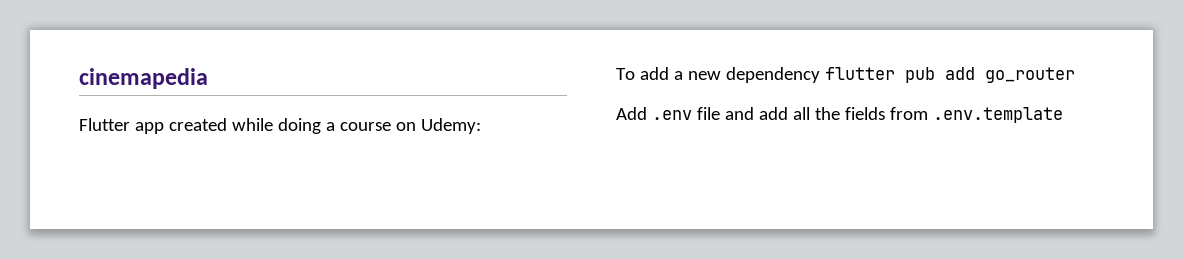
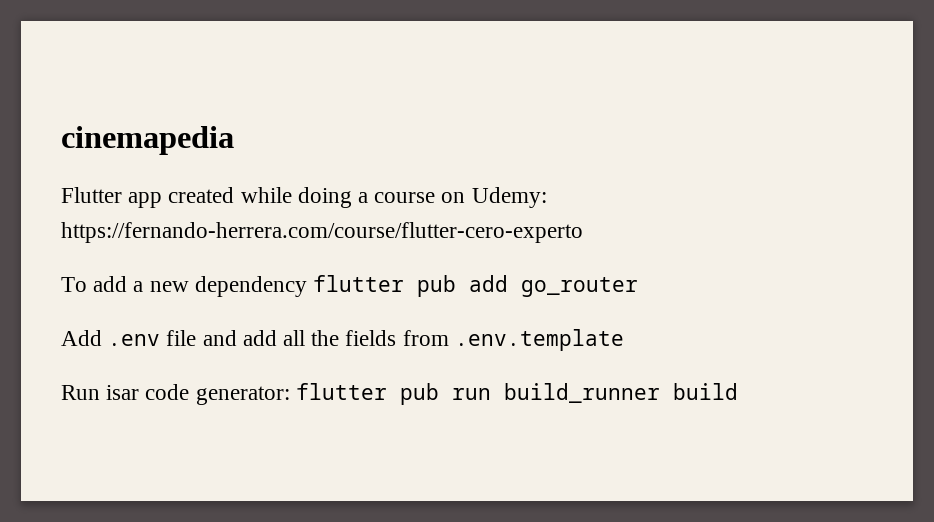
- Flutter app created while doing a course on Udemy:
+ Flutter app created while doing a course on Udemy: https://fernando-herrera.com/course/flutter-cero-experto
+ Run isar code generator: flutter pub run build_runner build

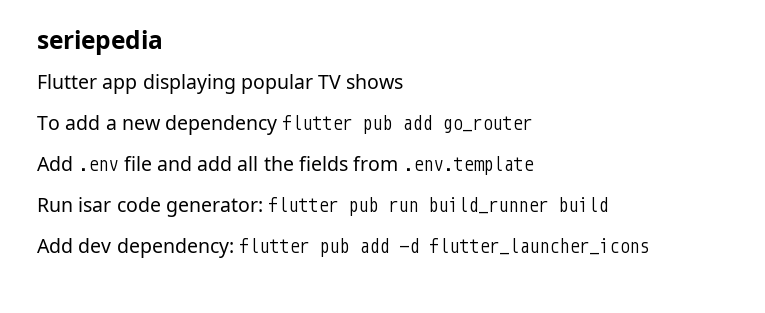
- cinemapedia
+ seriepedia
- Flutter app created while doing a course on Udemy: https://fernando-herrera.com/course/flutter-cero-experto
+ Flutter app displaying popular TV shows
+ Add dev dependency: flutter pub add -d flutter_launcher_icons

